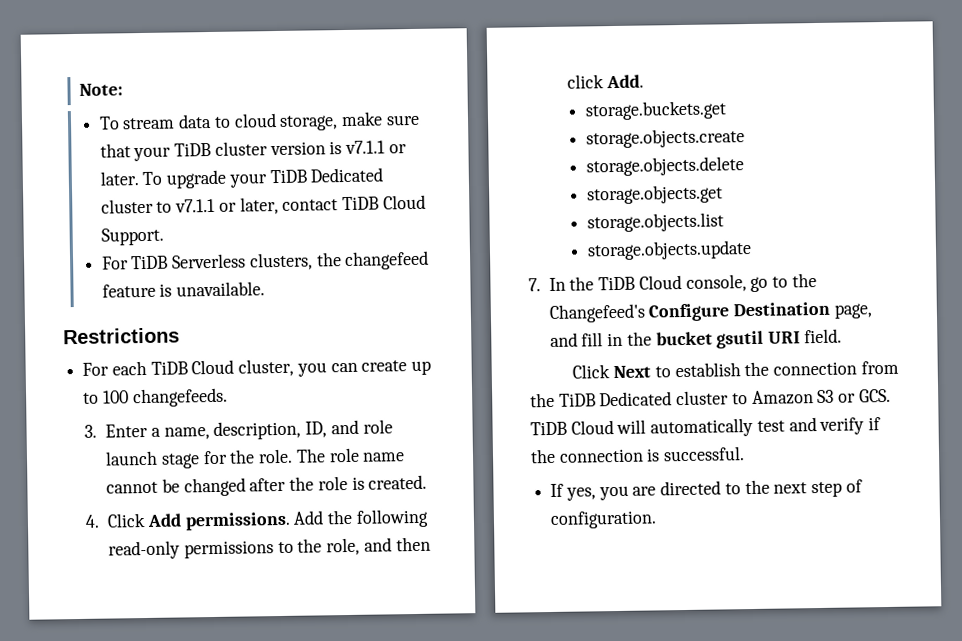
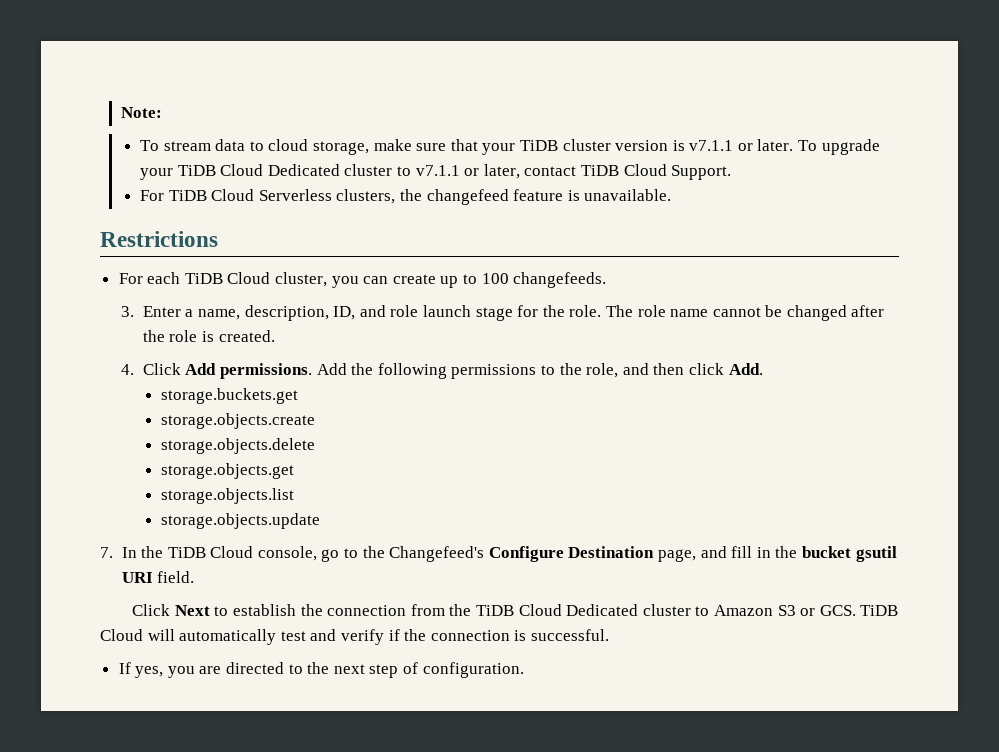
- To upgrade your TiDB Dedicated cluster to v7.1.1 or later, contact TiDB Cloud Support.
+ To upgrade your TiDB Cloud Dedicated cluster to v7.1.1 or later, contact TiDB Cloud Support.
- For TiDB Serverless clusters, the changefeed feature is unavailable.
+ For TiDB Cloud Serverless clusters, the changefeed feature is unavailable.
- Add the following read-only permissions to the role, and then click Add.
+ Add the following permissions to the role, and then click Add.
- Click Next to establish the connection from the TiDB Dedicated cluster to Amazon S3 or GCS. TiDB Cloud will automatically test and verify if the connection is successful.
+ Click Next to establish the connection from the TiDB Cloud Dedicated cluster to Amazon S3 or GCS. TiDB Cloud will automatically test and verify if the connection is successful.

